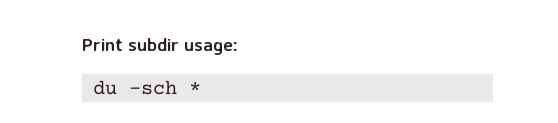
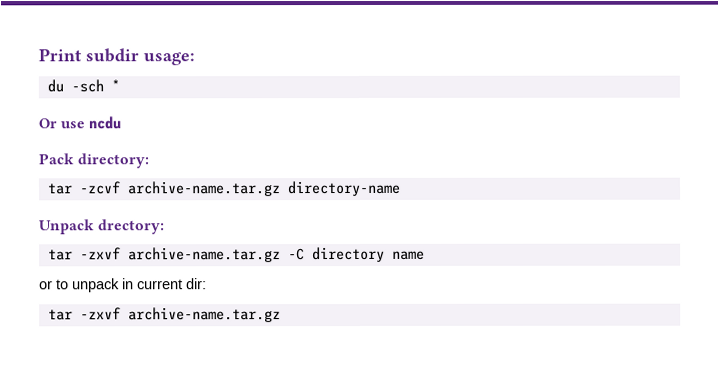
+ Or use ncdu
+ Pack directory:
+ tar -zcvf archive-name.tar.gz directory-name
+ Unpack drectory:
+ tar -zxvf archive-name.tar.gz -C directory name
+ or to unpack in current dir:
+ tar -zxvf archive-name.tar.gz

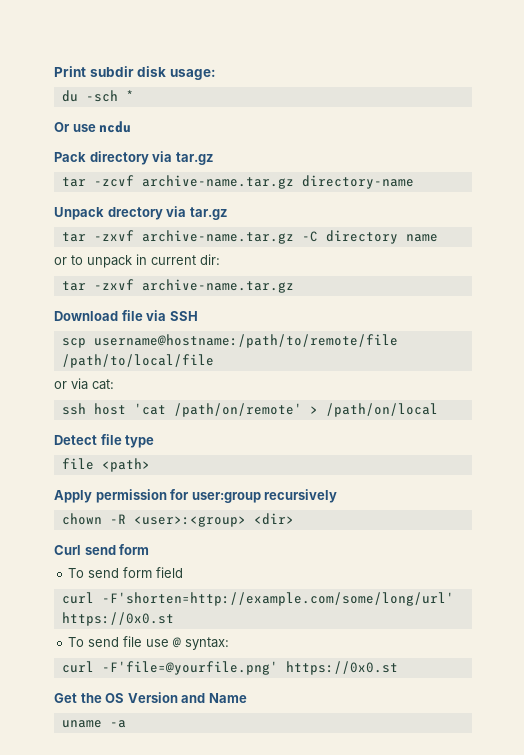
- Print subdir usage:
+ Print subdir disk usage:
- Pack directory:
+ Pack directory via tar.gz
- Unpack drectory:
+ Unpack drectory via tar.gz
+ Download file via SSH
+ scp username@hostname:/path/to/remote/file /path/to/local/file
+ or via cat:
+ ssh host 'cat /path/on/remote' > /path/on/local
+ Detect file type
+ file <path>
+ Apply permission for user:group recursively
+ chown -R <user>:<group> <dir>
+ Curl send form
+ To send form field
+ curl -F'shorten=http://example.com/some/long/url' https://0x0.st
+ To send file use @ syntax:
+ curl -F'file=@yourfile.png' https://0x0.st
+ Get the OS Version and Name
+ uname -a

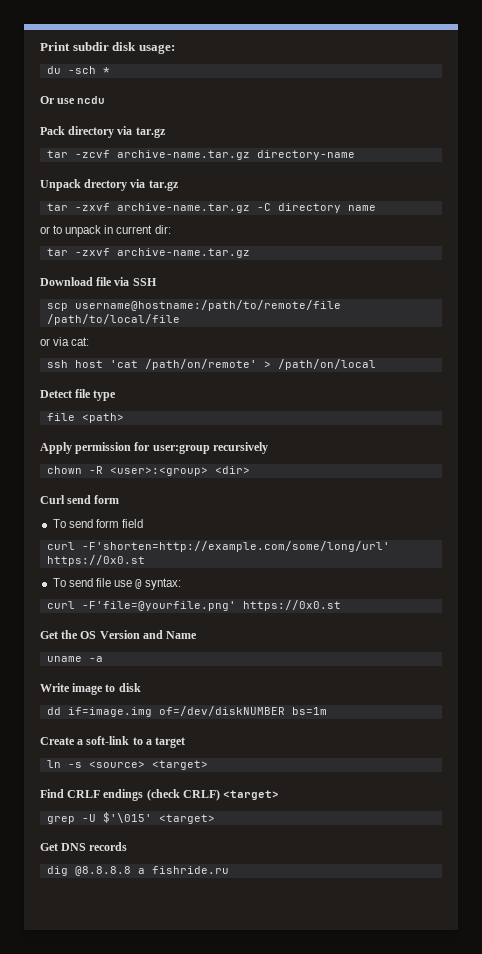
+ Write image to disk
+ dd if=image.img of=/dev/diskNUMBER bs=1m
+ Create a soft-link to a target
+ ln -s <source> <target>
+ Find CRLF endings (check CRLF) <target>
+ grep -U $'\015' <target>
+ Get DNS records
+ dig @8.8.8.8 a fishride.ru

